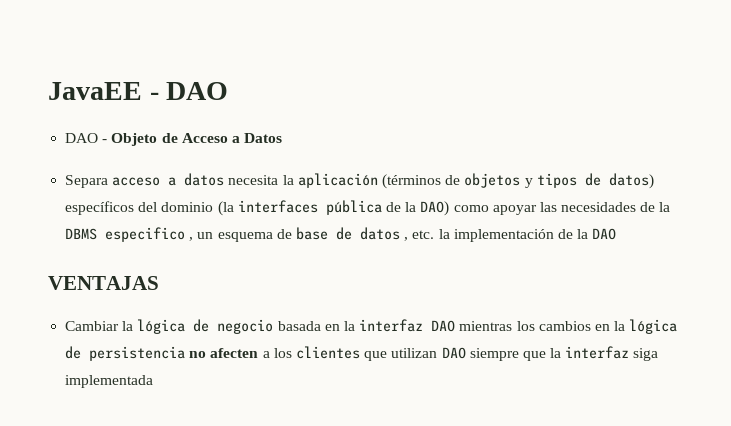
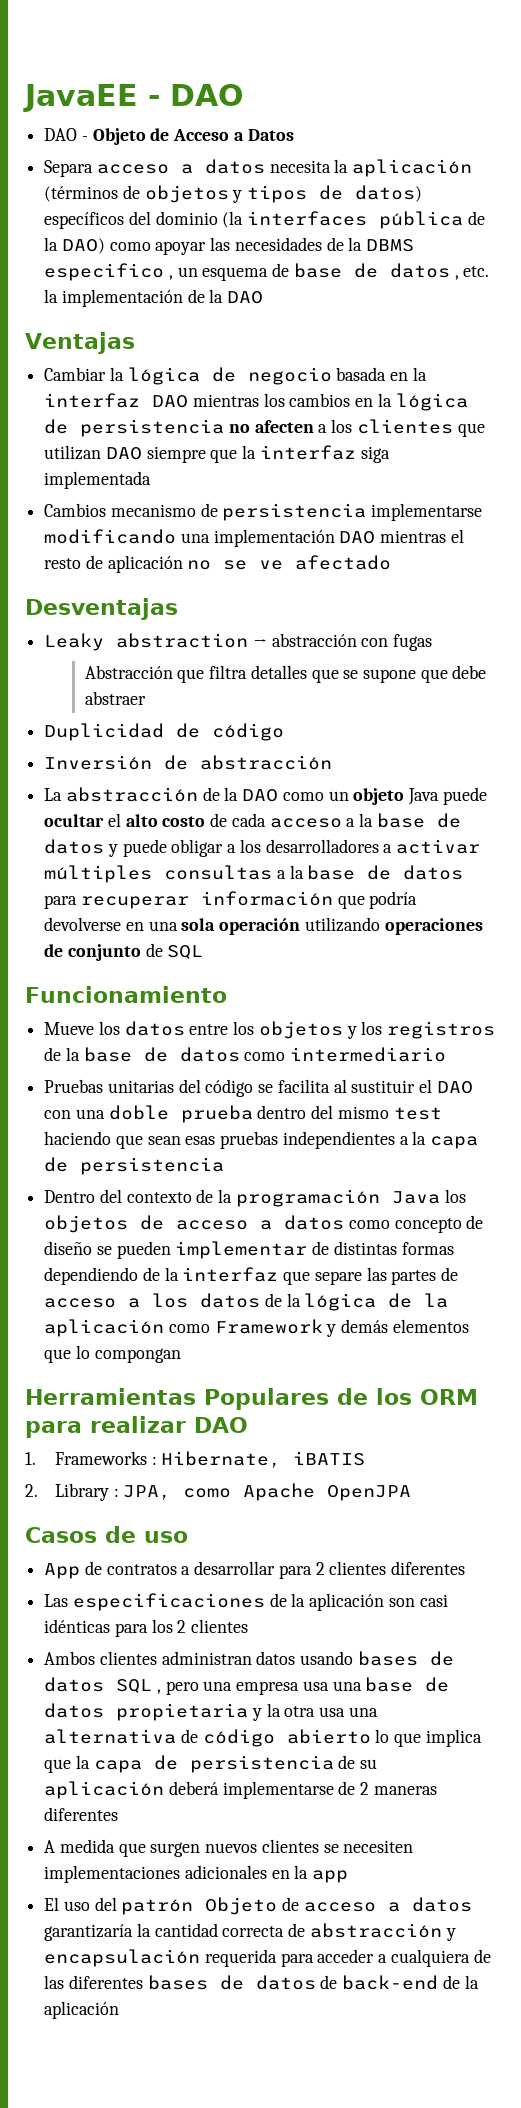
- VENTAJAS
+ Ventajas
+ Cambios mecanismo de persistencia implementarse modificando una implementación DAO mientras el resto de aplicación no se ve afectado
+ Desventajas
+ Leaky abstraction → abstracción con fugas
+ Abstracción que filtra detalles que se supone que debe abstraer
+ Duplicidad de código
+ Inversión de abstracción
+ La abstracción de la DAO como un objeto Java puede ocultar el alto costo de cada acceso a la base de datos y puede obligar a los desarrolladores a activar múltiples consultas a la base de datos para recuperar información que podría devolverse en una sola operación utilizando operaciones de conjunto de SQL
+ Funcionamiento
+ Mueve los datos entre los objetos y los registros de la base de datos como intermediario
+ Pruebas unitarias del código se facilita al sustituir el DAO con una doble prueba dentro del mismo test haciendo que sean esas pruebas independientes a la capa de persistencia
+ Dentro del contexto de la programación Java los objetos de acceso a datos como concepto de diseño se pueden implementar de distintas formas dependiendo de la interfaz que separe las partes de acceso a los datos de la lógica de la aplicación como Framework y demás elementos que lo compongan
+ Herramientas Populares de los ORM para realizar DAO
+ 1. Frameworks : Hibernate, iBATIS
+ 2. Library : JPA, como Apache OpenJPA
+ Casos de uso
+ App de contratos a desarrollar para 2 clientes diferentes
+ Las especificaciones de la aplicación son casi idénticas para los 2 clientes
+ Ambos clientes administran datos usando bases de datos SQL , pero una empresa usa una base de datos propietaria y la otra usa una alternativa de código abierto lo que implica que la capa de persistencia de su aplicación deberá implementarse de 2 maneras diferentes
+ A medida que surgen nuevos clientes se necesiten implementaciones adicionales en la app
+ El uso del patrón Objeto de acceso a datos garantizaría la cantidad correcta de abstracción y encapsulación requerida para acceder a cualquiera de las diferentes bases de datos de back-end de la aplicación

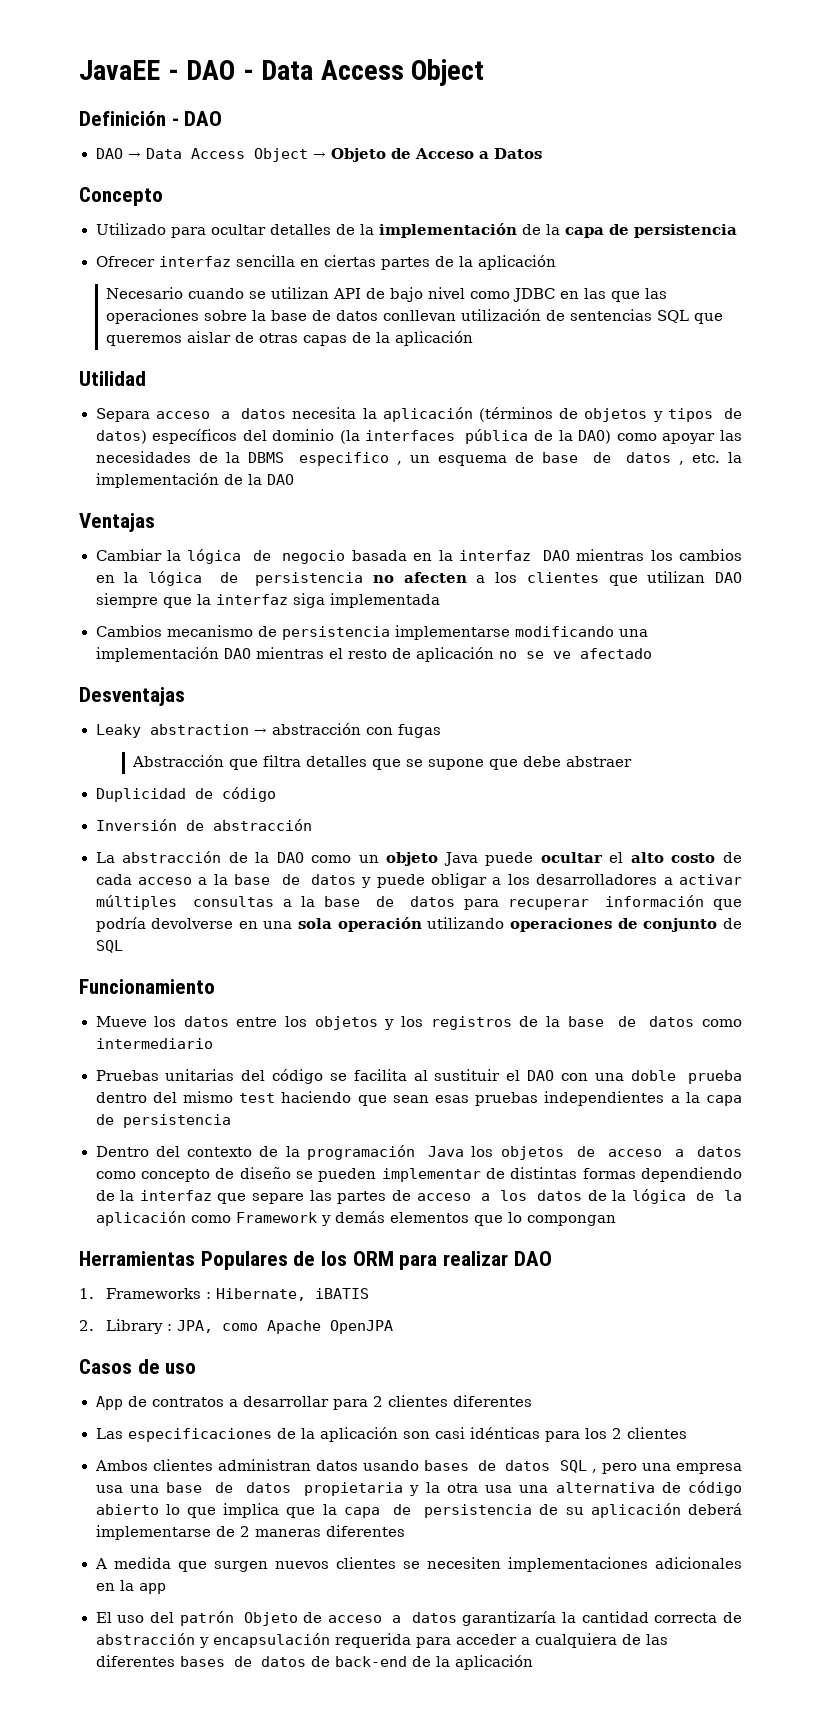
- JavaEE - DAO
- DAO - Objeto de Acceso a Datos
+ JavaEE - DAO - Data Access Object
+ Definición - DAO
+ DAO → Data Access Object → Objeto de Acceso a Datos
+ Concepto
+ Utilizado para ocultar detalles de la implementación de la capa de persistencia
+ Ofrecer interfaz sencilla en ciertas partes de la aplicación
+ Necesario cuando se utilizan API de bajo nivel como JDBC en las que las operaciones sobre la base de datos conllevan utilización de sentencias SQL que queremos aislar de otras capas de la aplicación
+ Utilidad

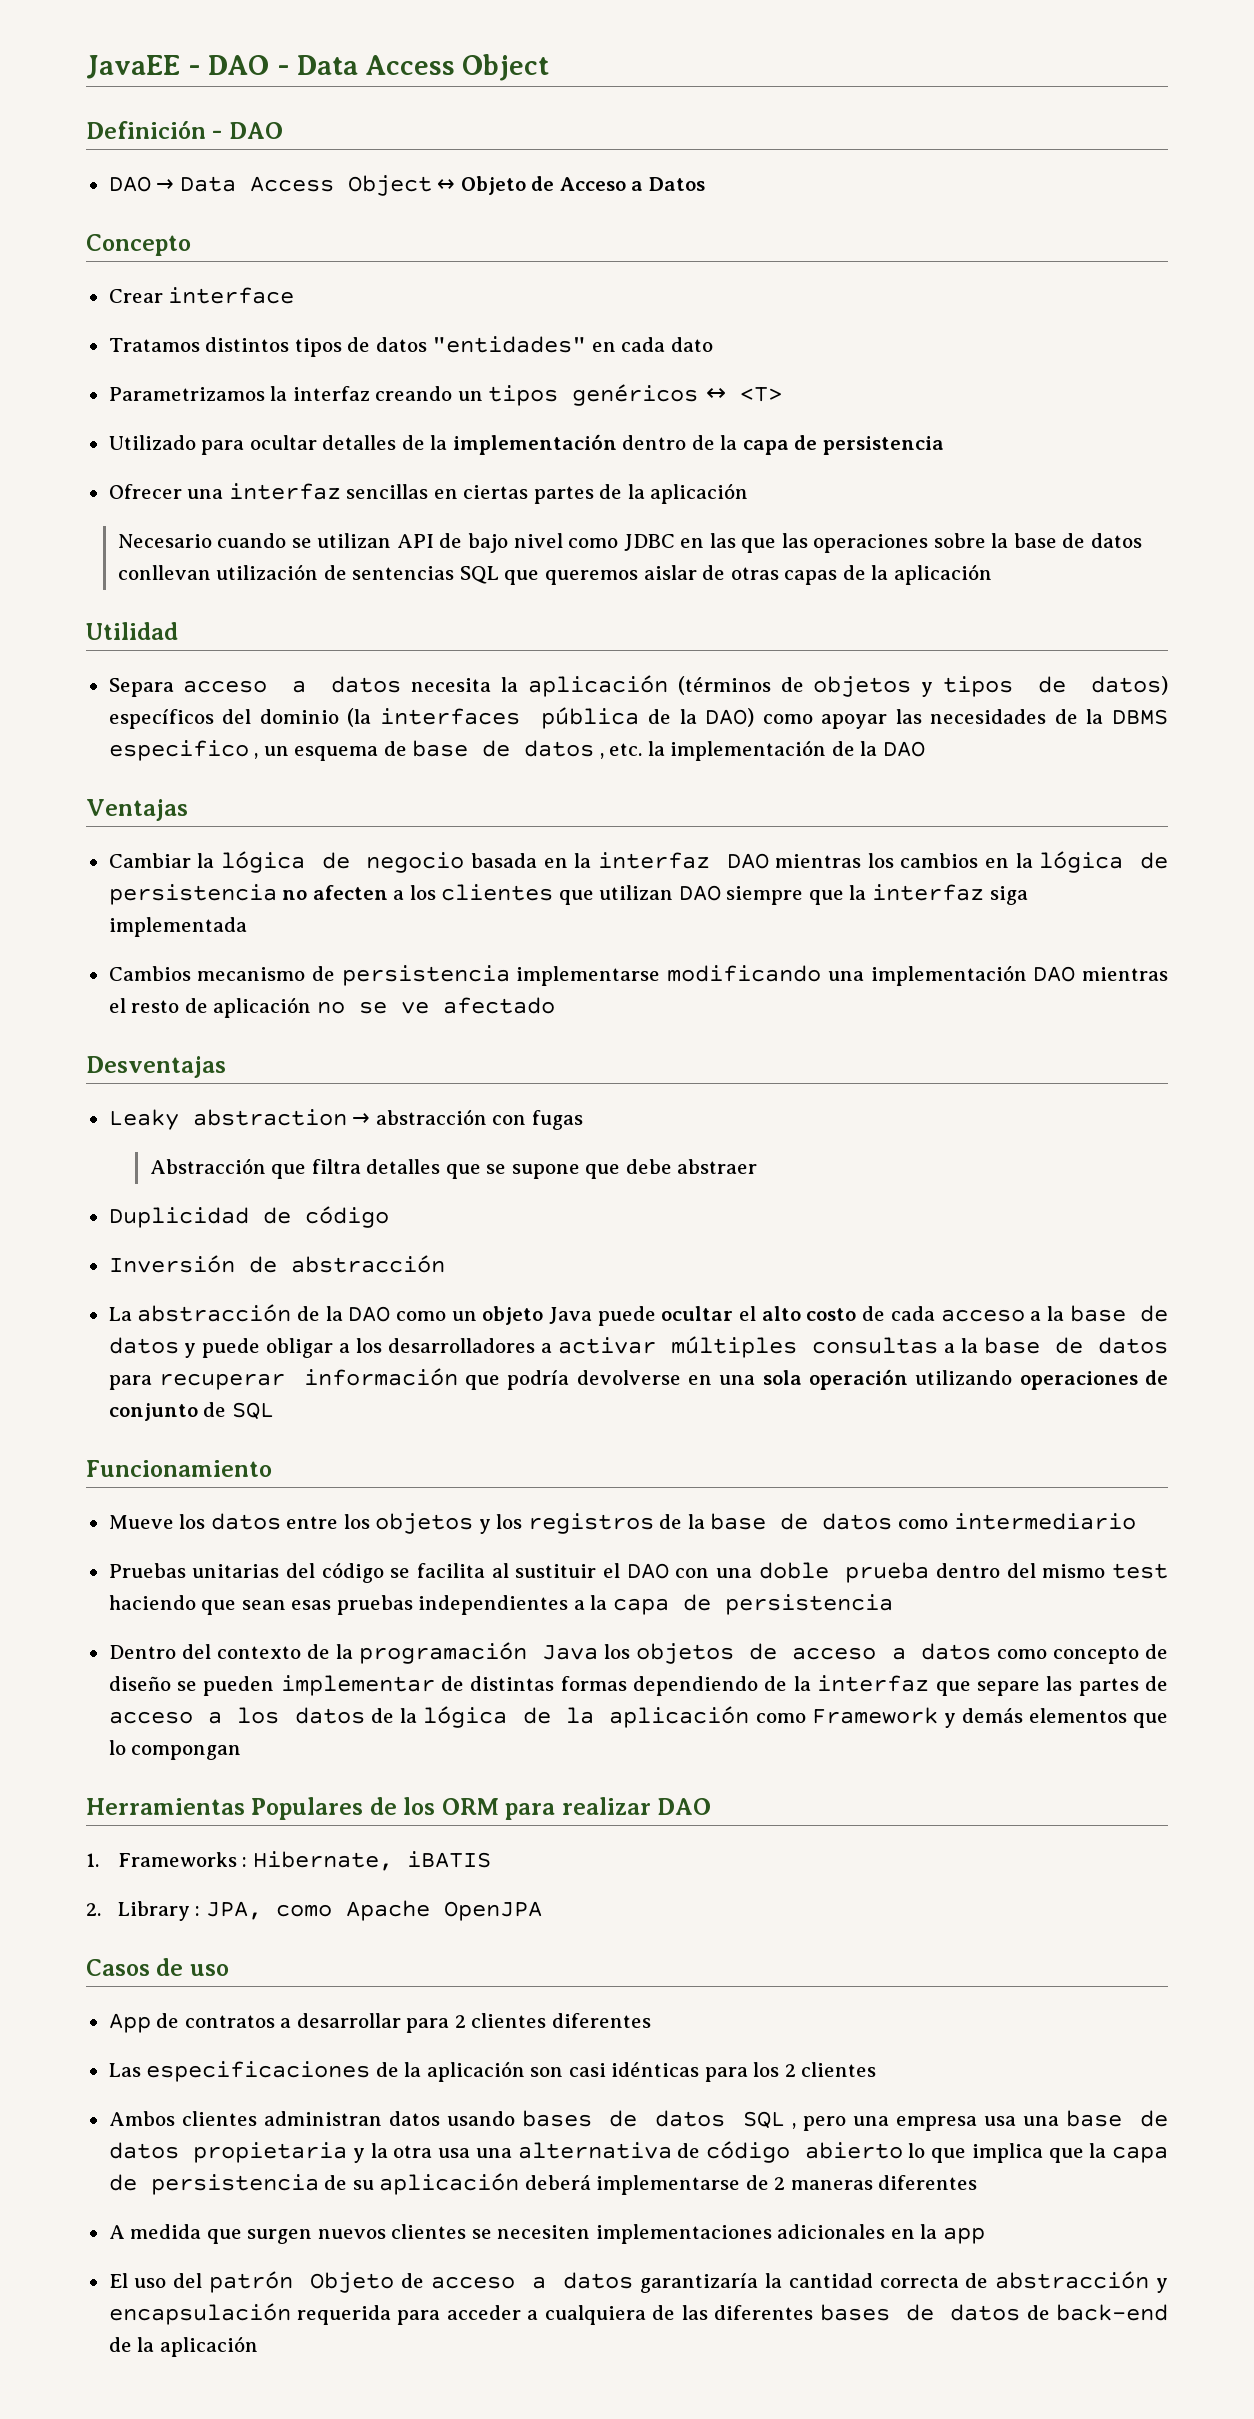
- DAO → Data Access Object → Objeto de Acceso a Datos
+ DAO → Data Access Object ↔ Objeto de Acceso a Datos
+ Crear interface
+ Tratamos distintos tipos de datos "entidades" en cada dato
+ Parametrizamos la interfaz creando un tipos genéricos ↔ <T>
- Utilizado para ocultar detalles de la implementación de la capa de persistencia
+ Utilizado para ocultar detalles de la implementación dentro de la capa de persistencia
- Ofrecer interfaz sencilla en ciertas partes de la aplicación
+ Ofrecer una interfaz sencillas en ciertas partes de la aplicación

